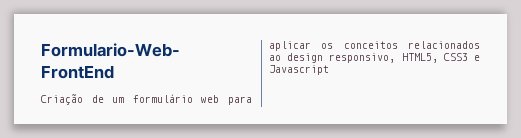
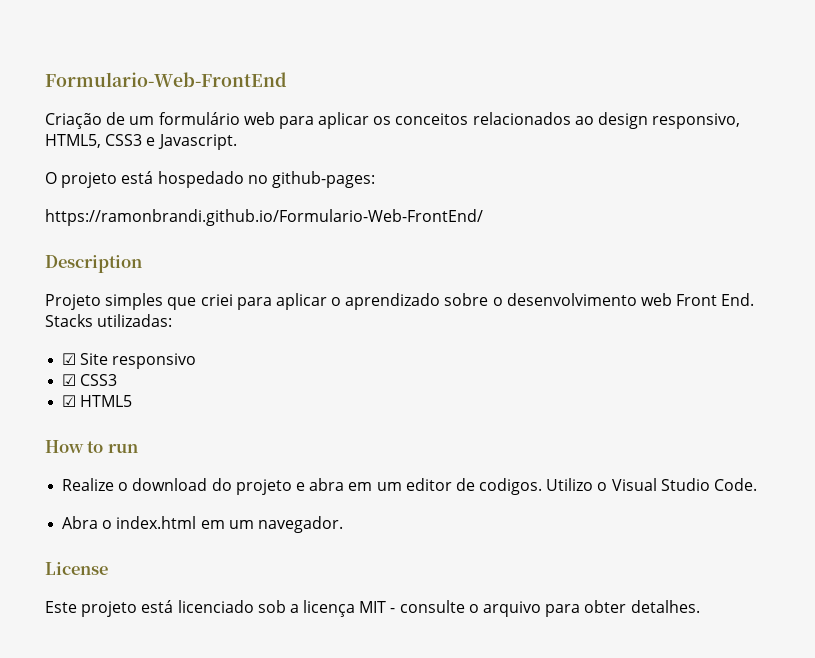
- Criação de um formulário web para aplicar os conceitos relacionados ao design responsivo, HTML5, CSS3 e Javascript
+ Criação de um formulário web para aplicar os conceitos relacionados ao design responsivo, HTML5, CSS3 e Javascript.
+ O projeto está hospedado no github-pages:
+ https://ramonbrandi.github.io/Formulario-Web-FrontEnd/
+ Description
+ Projeto simples que criei para aplicar o aprendizado sobre o desenvolvimento web Front End. Stacks utilizadas:
+ ☑ Site responsivo
+ ☑ CSS3
+ ☑ HTML5
+ How to run
+ Realize o download do projeto e abra em um editor de codigos. Utilizo o Visual Studio Code.
+ Abra o index.html em um navegador.
+ License
+ Este projeto está licenciado sob a licença MIT - consulte o arquivo para obter detalhes.

